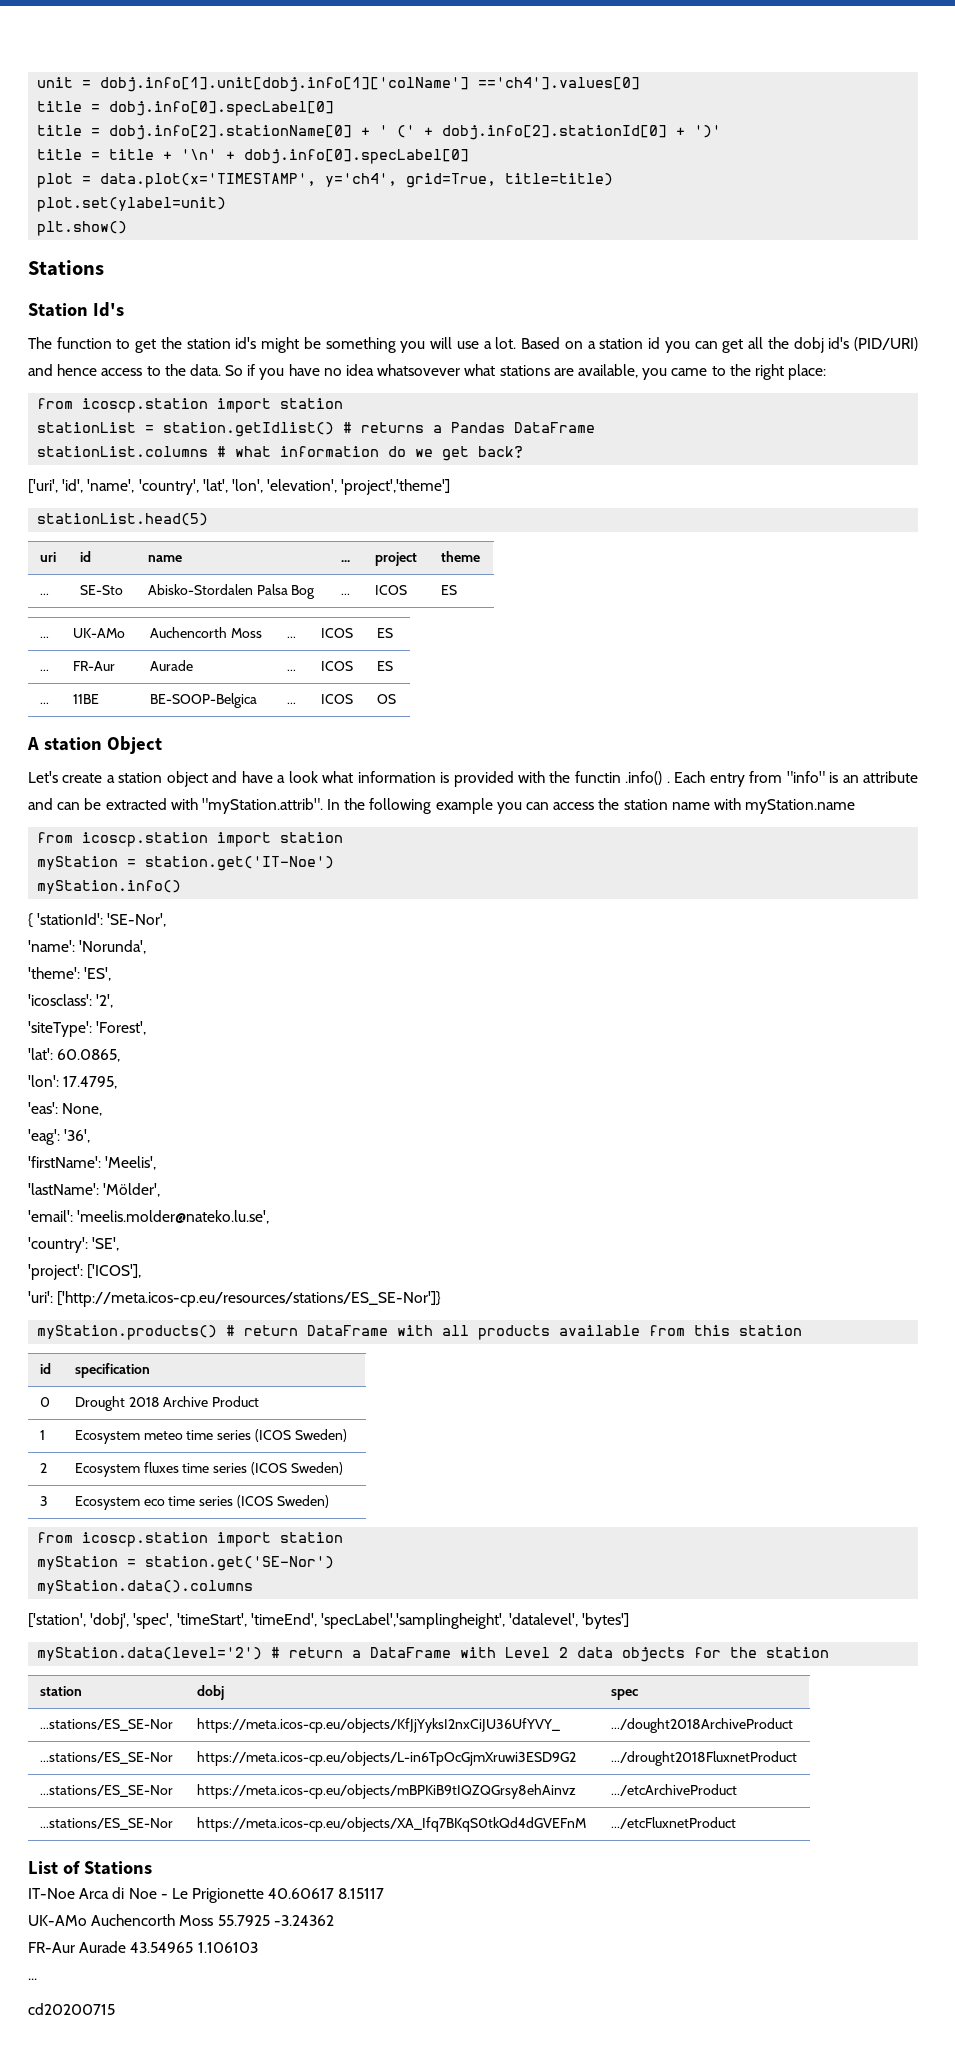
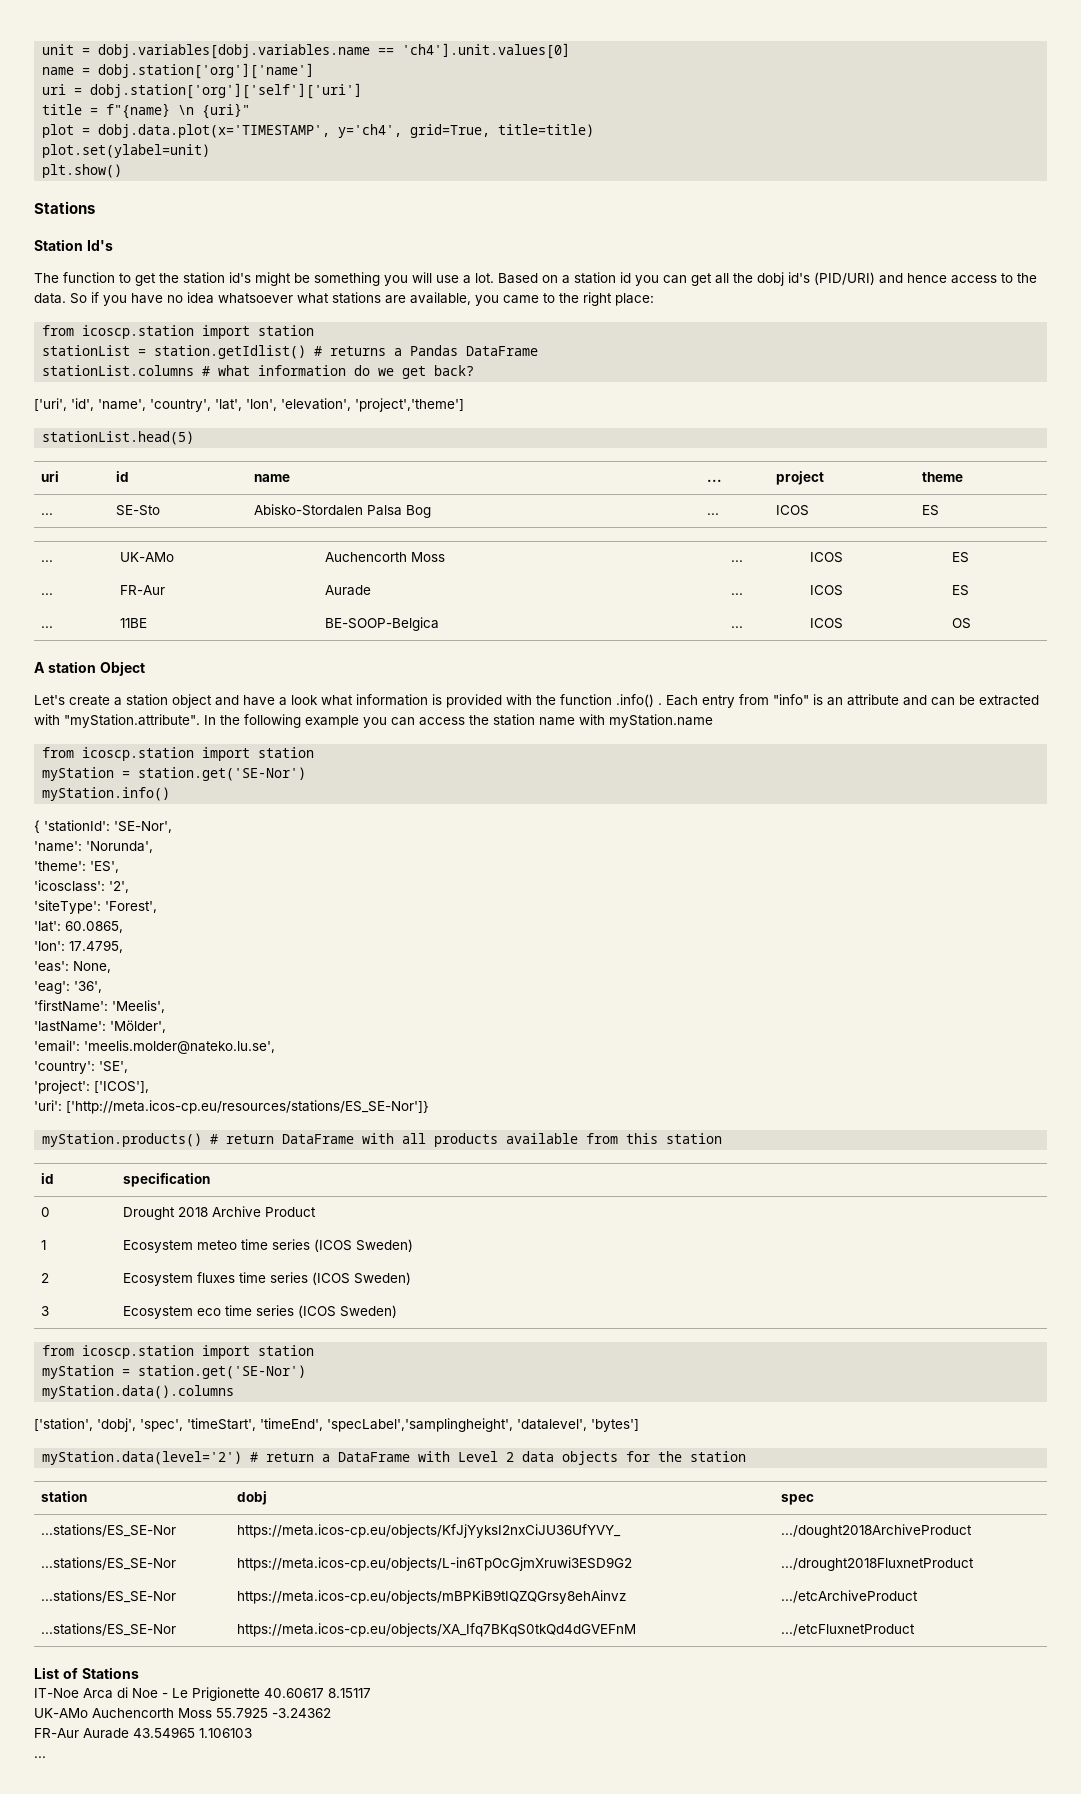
- unit = dobj.info[1].unit[dobj.info[1]['colName'] =='ch4'].values[0]
- title = dobj.info[0].specLabel[0]
- title = dobj.info[2].stationName[0] + ' (' + dobj.info[2].stationId[0] + ')'
- title = title + '\n' + dobj.info[0].specLabel[0]
+ unit = dobj.variables[dobj.variables.name == 'ch4'].unit.values[0]
+ name = dobj.station['org']['name']
+ uri = dobj.station['org']['self']['uri']
+ title = f"{name} \n {uri}"
- plot = data.plot(x='TIMESTAMP', y='ch4', grid=True, title=title)
+ plot = dobj.data.plot(x='TIMESTAMP', y='ch4', grid=True, title=title)
- So if you have no idea whatsovever what stations are available, you came to the right place:
+ So if you have no idea whatsoever what stations are available, you came to the right place:
- Let's create a station object and have a look what information is provided with the functin .info() .
+ Let's create a station object and have a look what information is provided with the function .info() .
- Each entry from "info" is an attribute and can be extracted with "myStation.attrib". In the following example you can access the station name with myStation.name
+ Each entry from "info" is an attribute and can be extracted with "myStation.attribute". In the following example you can access the station name with myStation.name
  from icoscp.station import station
- myStation = station.get('IT-Noe')
+ myStation = station.get('SE-Nor')
- cd20200715

